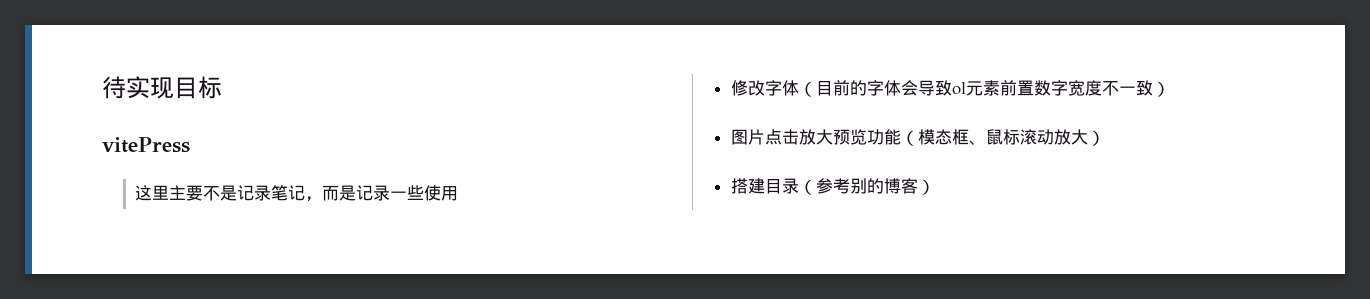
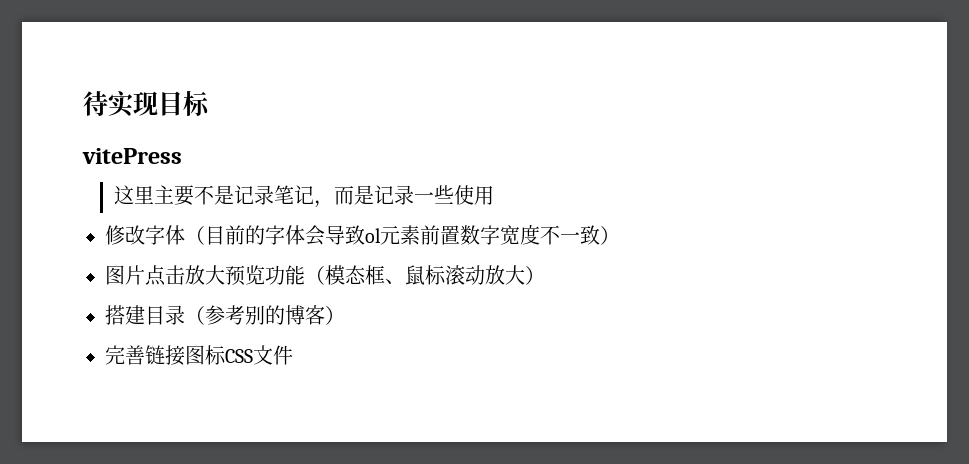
+ 完善链接图标CSS文件

